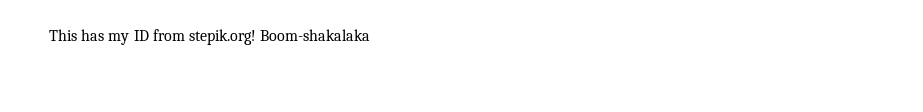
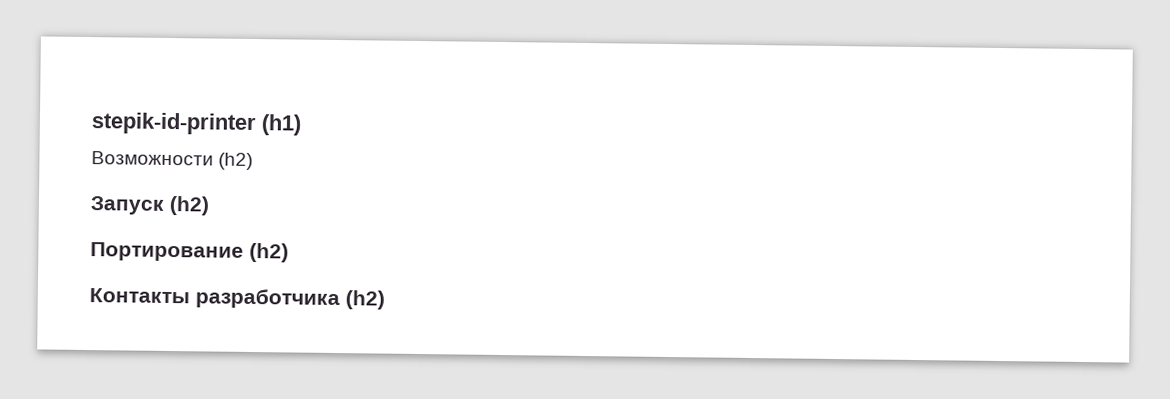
- This has my ID from stepik.org! Boom-shakalaka
+ stepik-id-printer (h1)
+ Возможности (h2)
+ Запуск (h2)
+ Портирование (h2)
+ Контакты разработчика (h2)

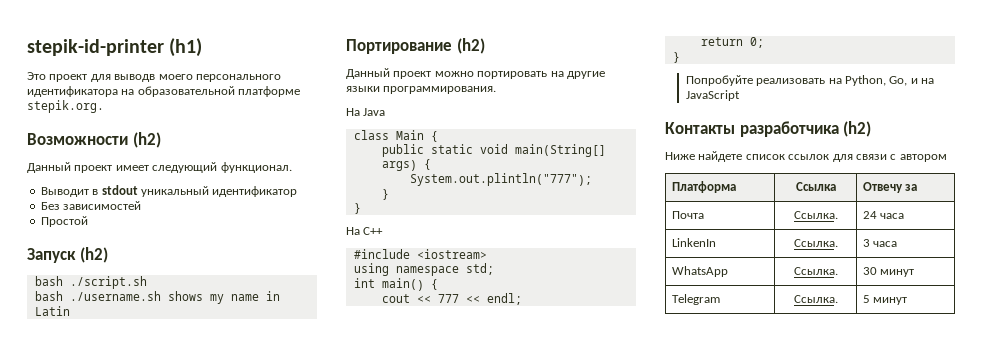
+ Это проект для выводв моего персонального идентификатора на образовательной платформе stepik.org.
  Возможности (h2)
+ Данный проект имеет следующий функционал.
+ Выводит в stdout уникальный идентификатор
+ Без зависимостей
+ Простой
  Запуск (h2)
+ bash ./script.sh
+ bash ./username.sh shows my name in Latin
  Портирование (h2)
+ Данный проект можно портировать на другие языки программирования.
+ На Java
+ class Main {
+ public static void main(String[] args) {
+ System.out.plintln("777");
+ }
+ }
+ На С++
+ #include <iostream>
+ using namespace std;
+ int main() {
+ cout << 777 << endl;
+ return 0;
+ }
+ Попробуйте реализовать на Python, Go, и на JavaScript
  Контакты разработчика (h2)
+ Ниже найдете список ссылок для связи с автором
+ Платформа | Ссылка | Отвечу за
+ Почта | Ссылка. | 24 часа
+ LinkenIn | Ссылка. | 3 часа
+ WhatsApp | Ссылка. | 30 минут
+ Telegram | Ссылка. | 5 минут

